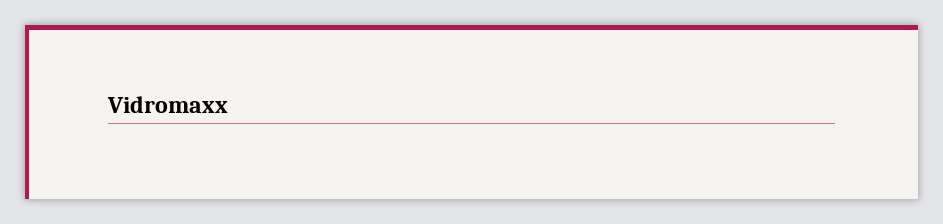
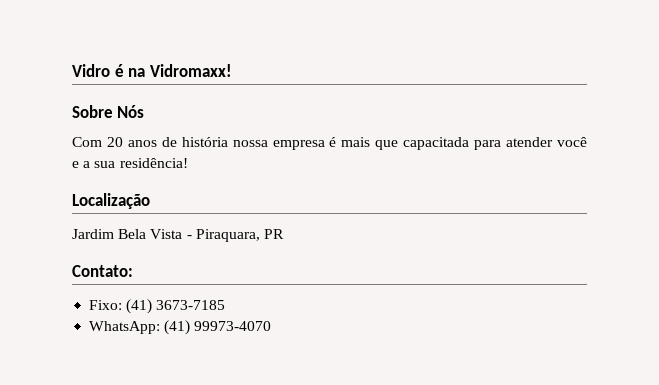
- Vidromaxx
+ Vidro é na Vidromaxx!
+ Sobre Nós
+ Com 20 anos de história nossa empresa é mais que capacitada para atender você e a sua residência!
+ Localização
+ Jardim Bela Vista - Piraquara, PR
+ Contato:
+ Fixo: (41) 3673-7185
+ WhatsApp: (41) 99973-4070

